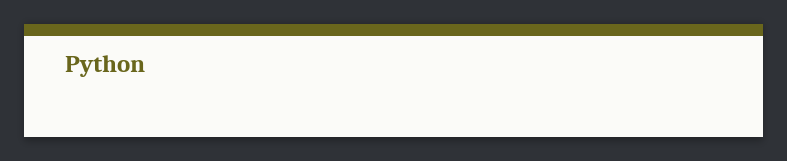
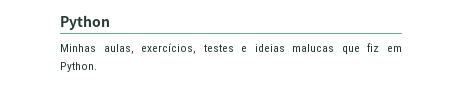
+ Minhas aulas, exercícios, testes e ideias malucas que fiz em Python.

